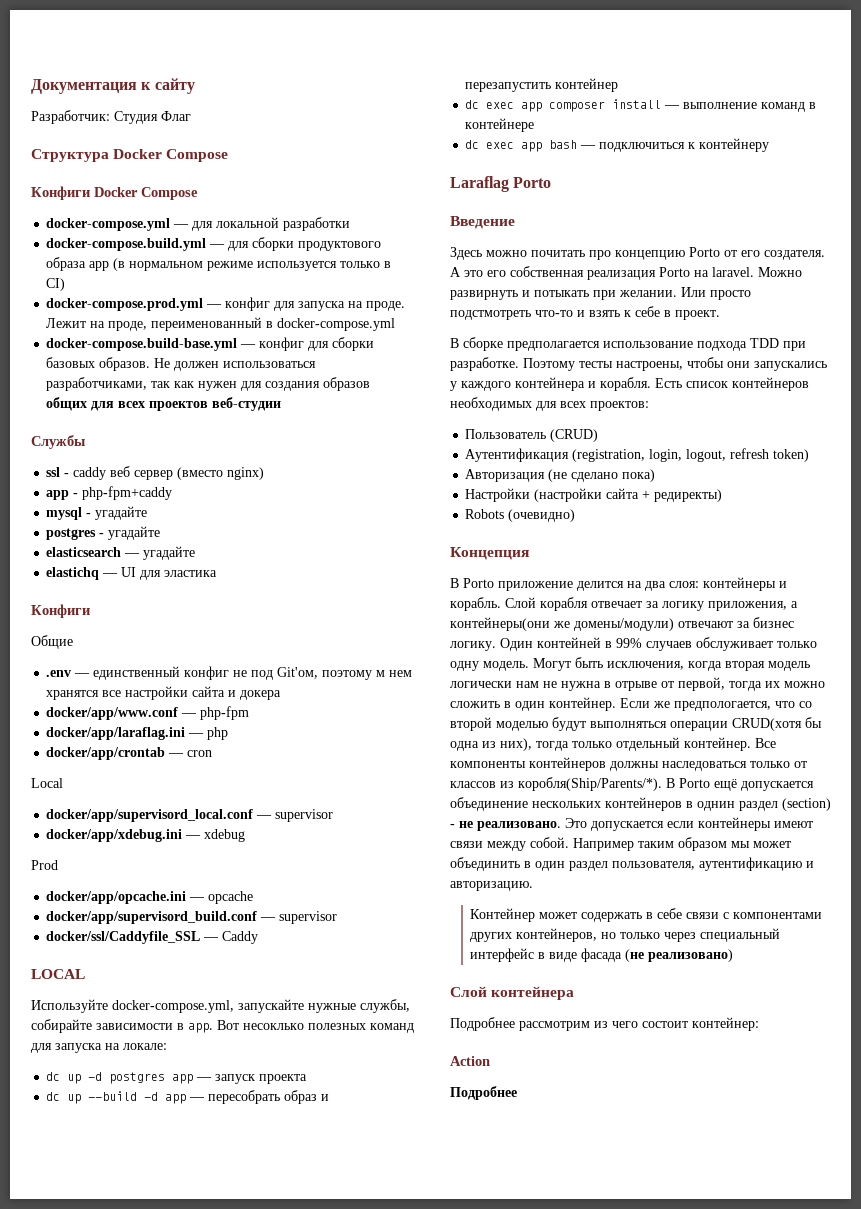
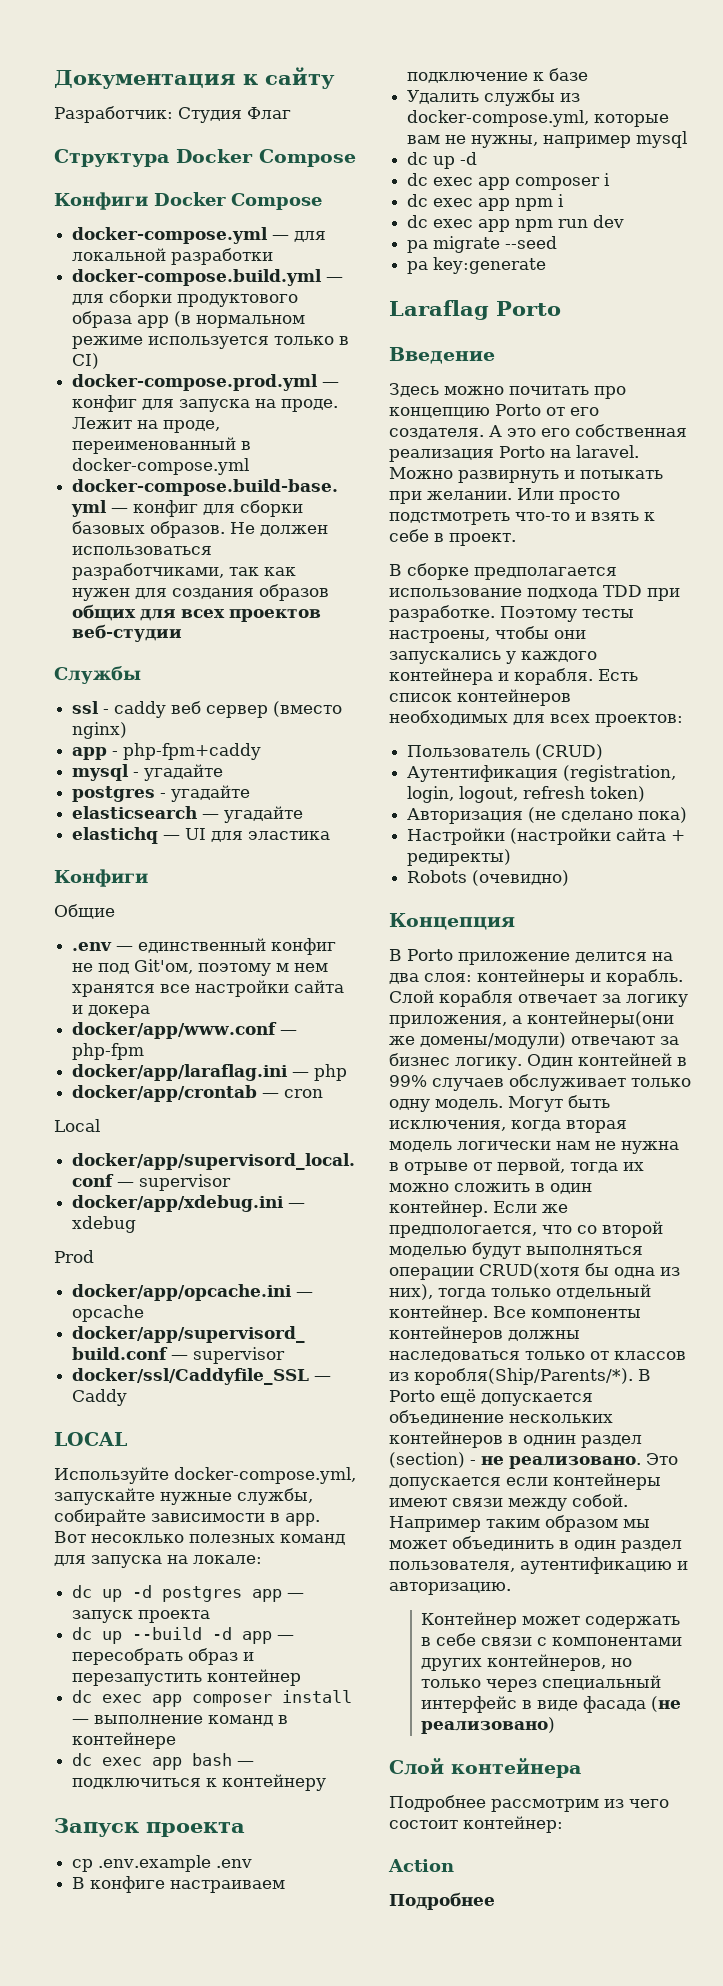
+ Запуск проекта
+ cp .env.example .env
+ В конфиге настраиваем подключение к базе
+ Удалить службы из docker-compose.yml, которые вам не нужны, например mysql
+ dc up -d
+ dc exec app composer i
+ dc exec app npm i
+ dc exec app npm run dev
+ pa migrate --seed
+ pa key:generate

